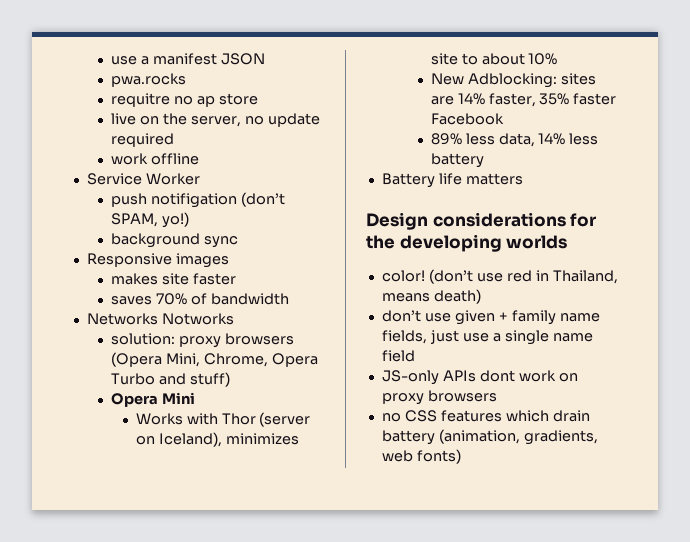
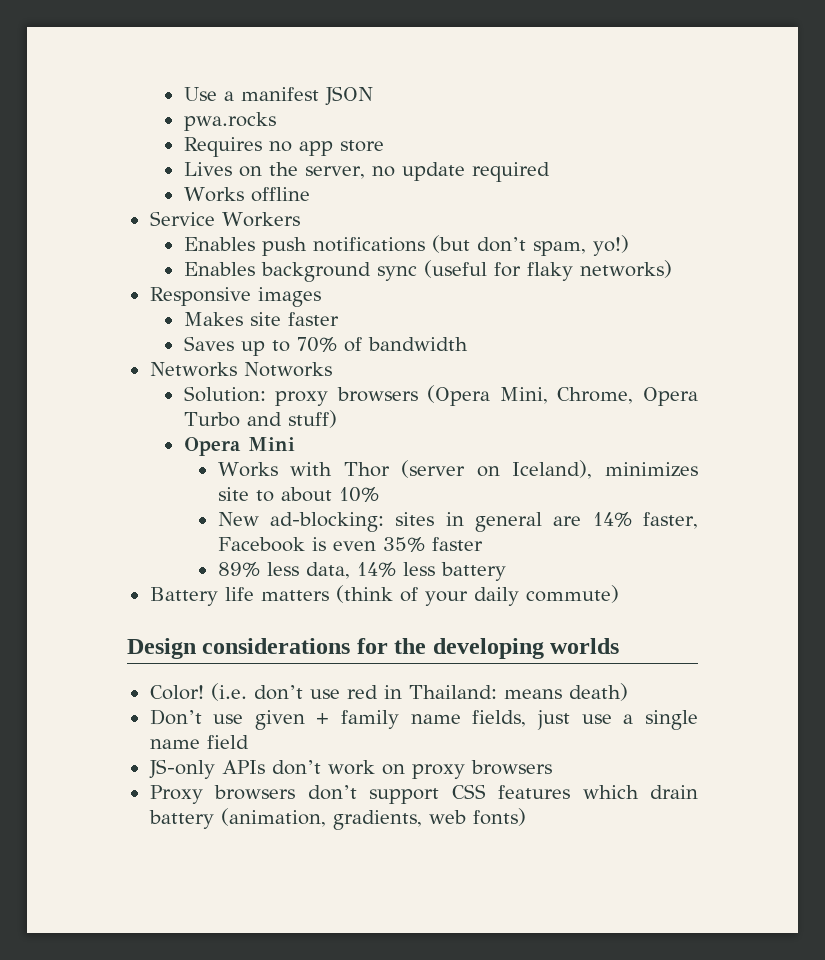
- use a manifest JSON
+ Use a manifest JSON
- requitre no ap store
+ Requires no app store
- live on the server, no update required
+ Lives on the server, no update required
- work offline
+ Works offline
- Service Worker
- push notifigation (don’t SPAM, yo!)
+ Service Workers
+ Enables push notifications (but don’t spam, yo!)
- background sync
+ Enables background sync (useful for flaky networks)
- makes site faster
+ Makes site faster
- saves 70% of bandwidth
+ Saves up to 70% of bandwidth
- solution: proxy browsers (Opera Mini, Chrome, Opera Turbo and stuff)
+ Solution: proxy browsers (Opera Mini, Chrome, Opera Turbo and stuff)
- New Adblocking: sites are 14% faster, 35% faster Facebook
+ New ad-blocking: sites in general are 14% faster, Facebook is even 35% faster
- Battery life matters
+ Battery life matters (think of your daily commute)
- color! (don’t use red in Thailand, means death)
+ Color! (i.e. don’t use red in Thailand: means death)
- don’t use given + family name fields, just use a single name field
+ Don’t use given + family name fields, just use a single name field
- JS-only APIs dont work on proxy browsers
+ JS-only APIs don’t work on proxy browsers
- no CSS features which drain battery (animation, gradients, web fonts)
+ Proxy browsers don’t support CSS features which drain battery (animation, gradients, web fonts)

